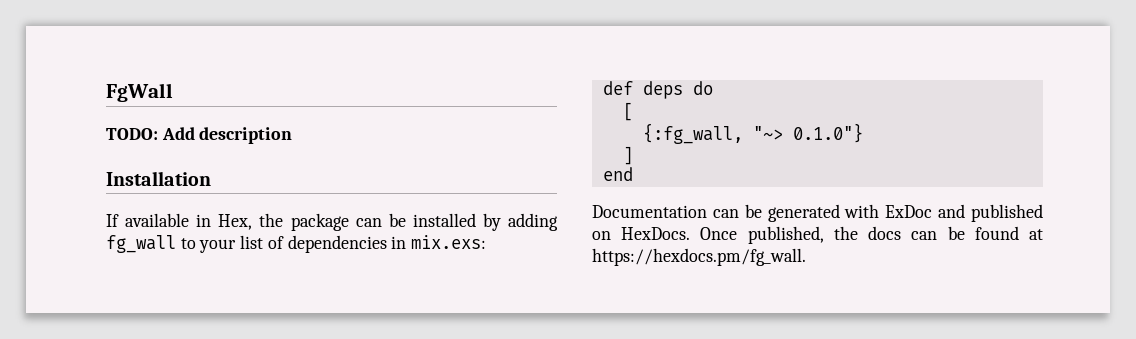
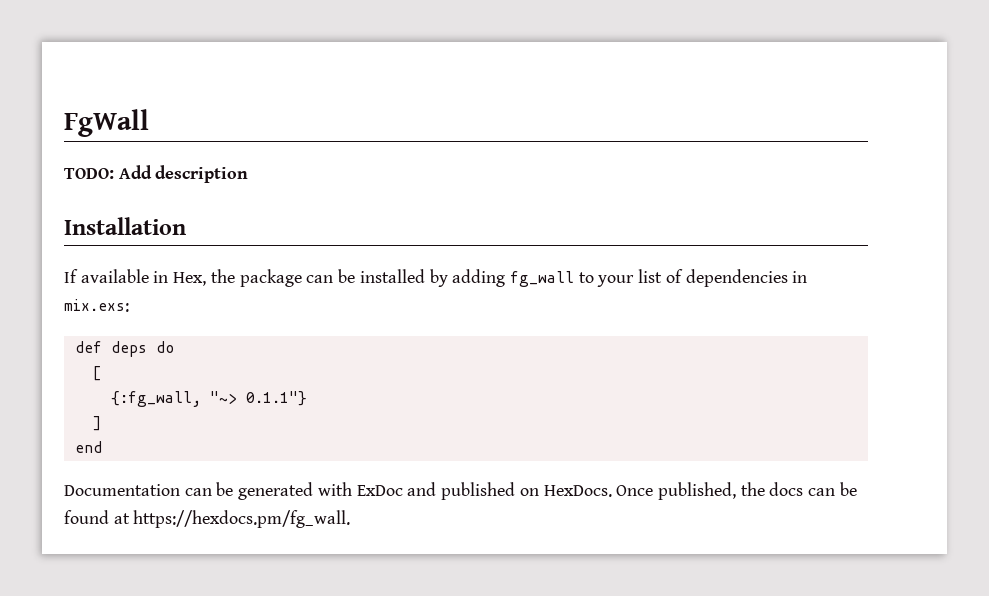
- {:fg_wall, "~> 0.1.0"}
+ {:fg_wall, "~> 0.1.1"}

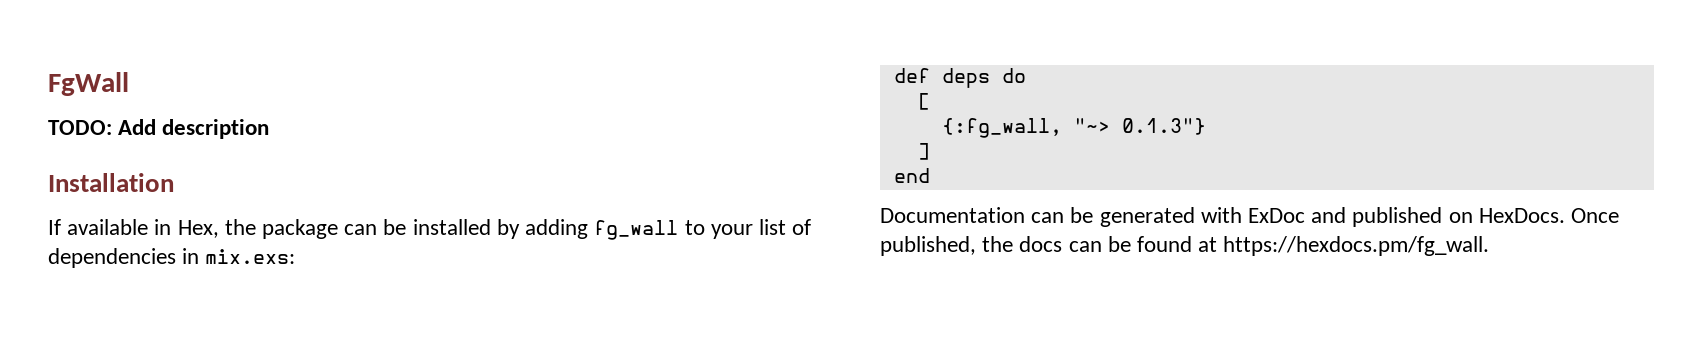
- {:fg_wall, "~> 0.1.1"}
+ {:fg_wall, "~> 0.1.3"}

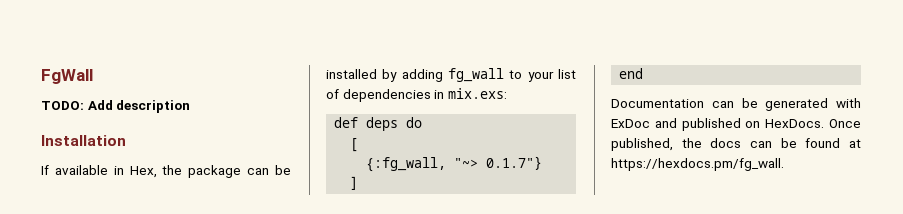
- {:fg_wall, "~> 0.1.3"}
+ {:fg_wall, "~> 0.1.7"}

